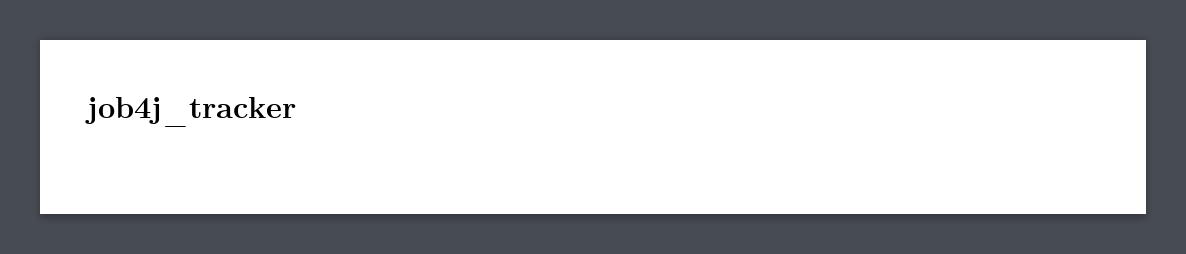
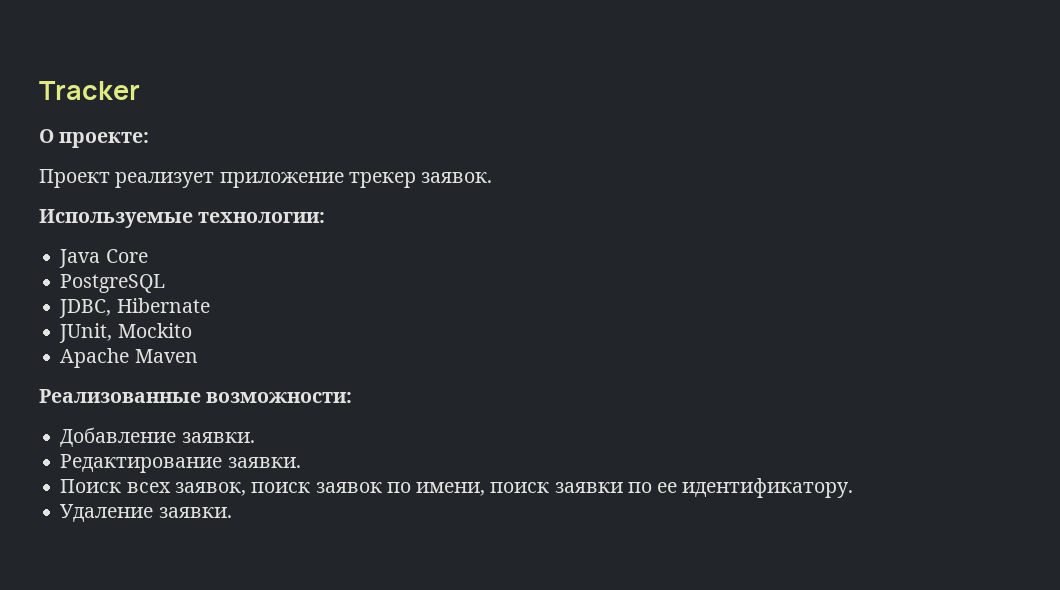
- job4j_tracker
+ Tracker
+ О проекте:
+ Проект реализует приложение трекер заявок.
+ Используемые технологии:
+ Java Core
+ PostgreSQL
+ JDBC, Hibernate
+ JUnit, Mockito
+ Apache Maven
+ Реализованные возможности:
+ Добавление заявки.
+ Редактирование заявки.
+ Поиск всех заявок, поиск заявок по имени, поиск заявки по ее идентификатору.
+ Удаление заявки.

